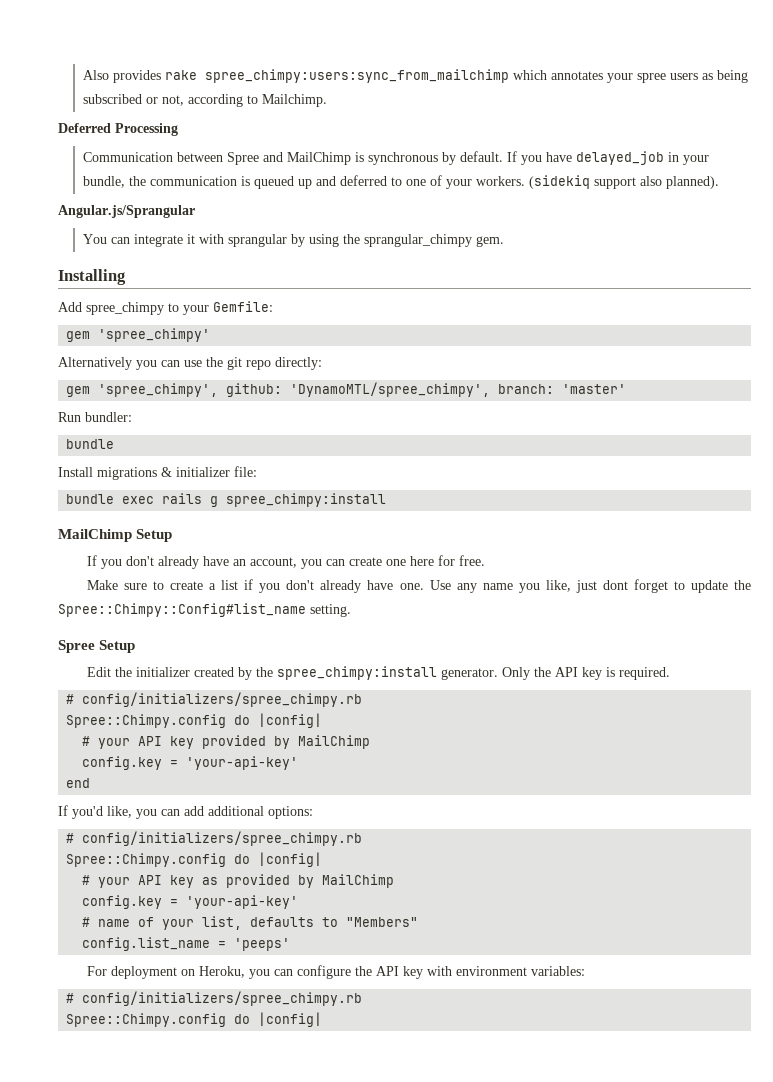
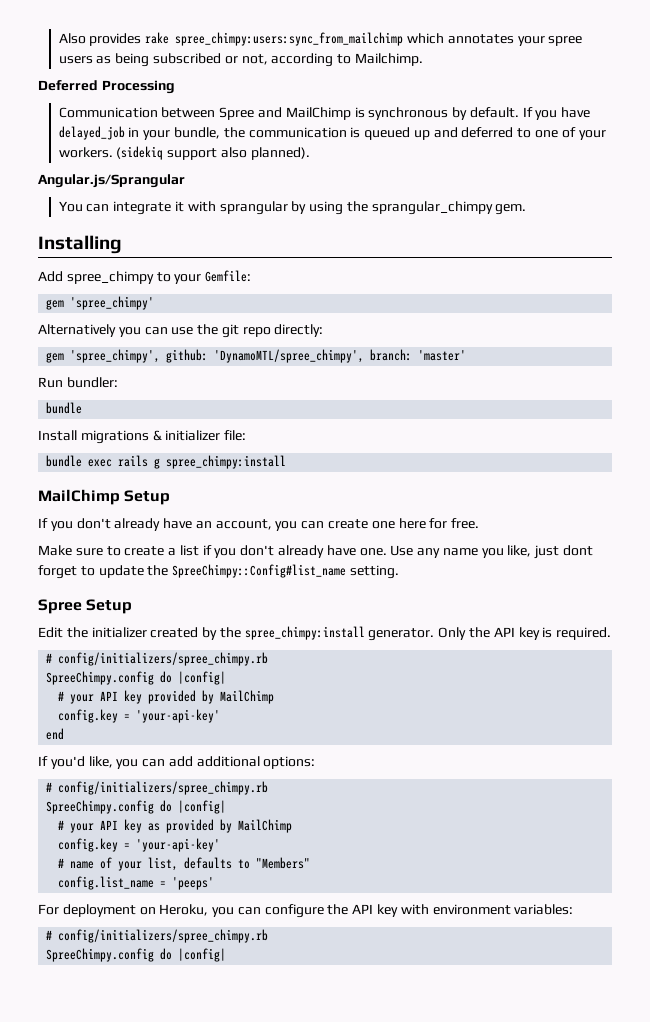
- Use any name you like, just dont forget to update the Spree::Chimpy::Config#list_name setting.
+ Use any name you like, just dont forget to update the SpreeChimpy::Config#list_name setting.
  Only the API key is required.
  # config/initializers/spree_chimpy.rb
- Spree::Chimpy.config do |config|
+ SpreeChimpy.config do |config|
  If you'd like, you can add additional options:
  # config/initializers/spree_chimpy.rb
- Spree::Chimpy.config do |config|
+ SpreeChimpy.config do |config|
  For deployment on Heroku, you can configure the API key with environment variables:
  # config/initializers/spree_chimpy.rb
- Spree::Chimpy.config do |config|
+ SpreeChimpy.config do |config|

